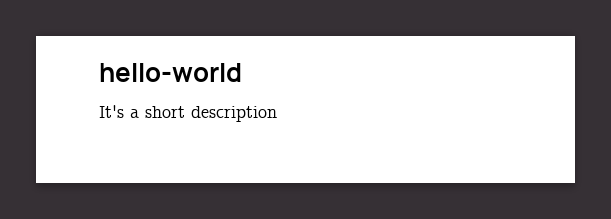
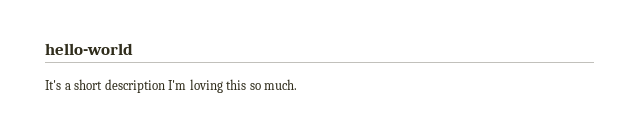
- It's a short description
+ It's a short description I'm loving this so much.

